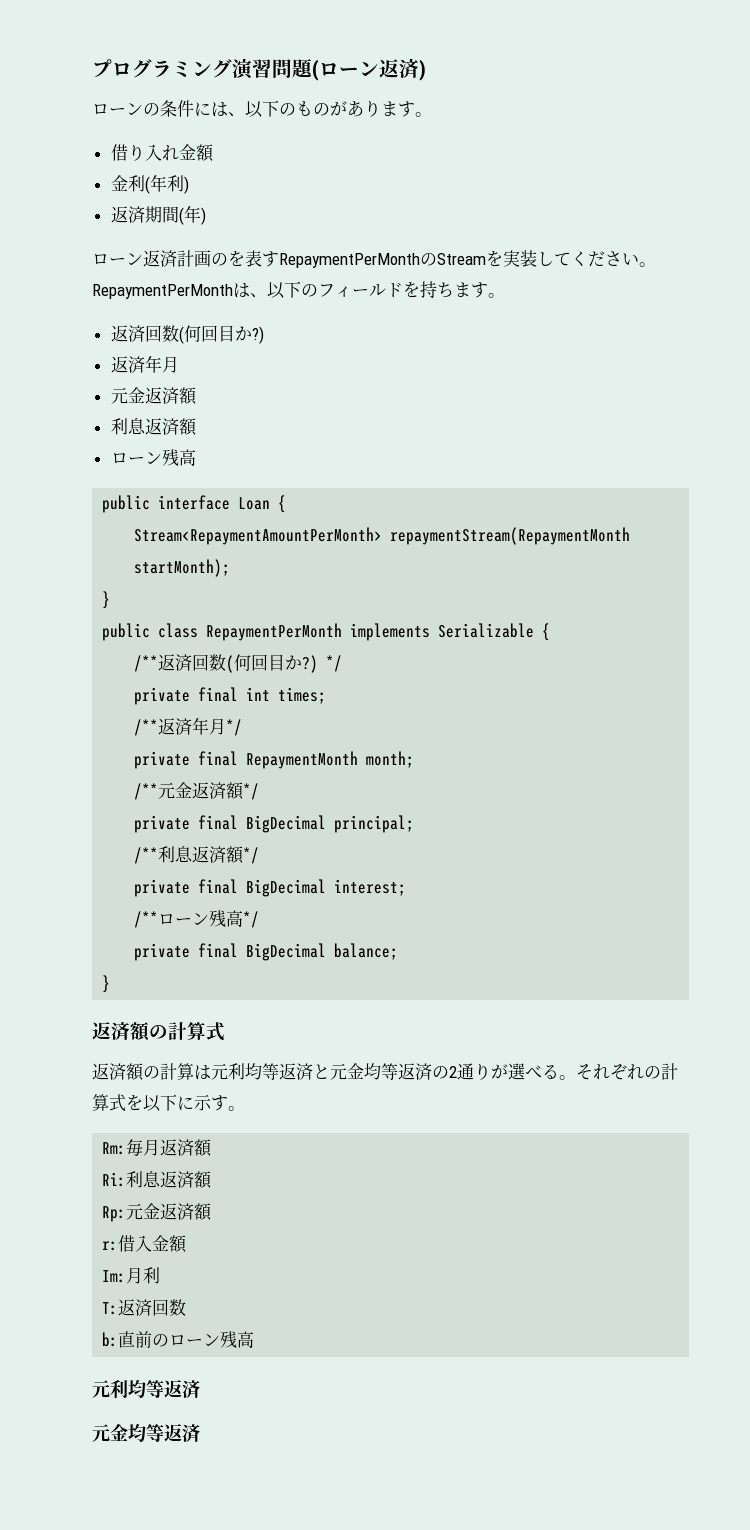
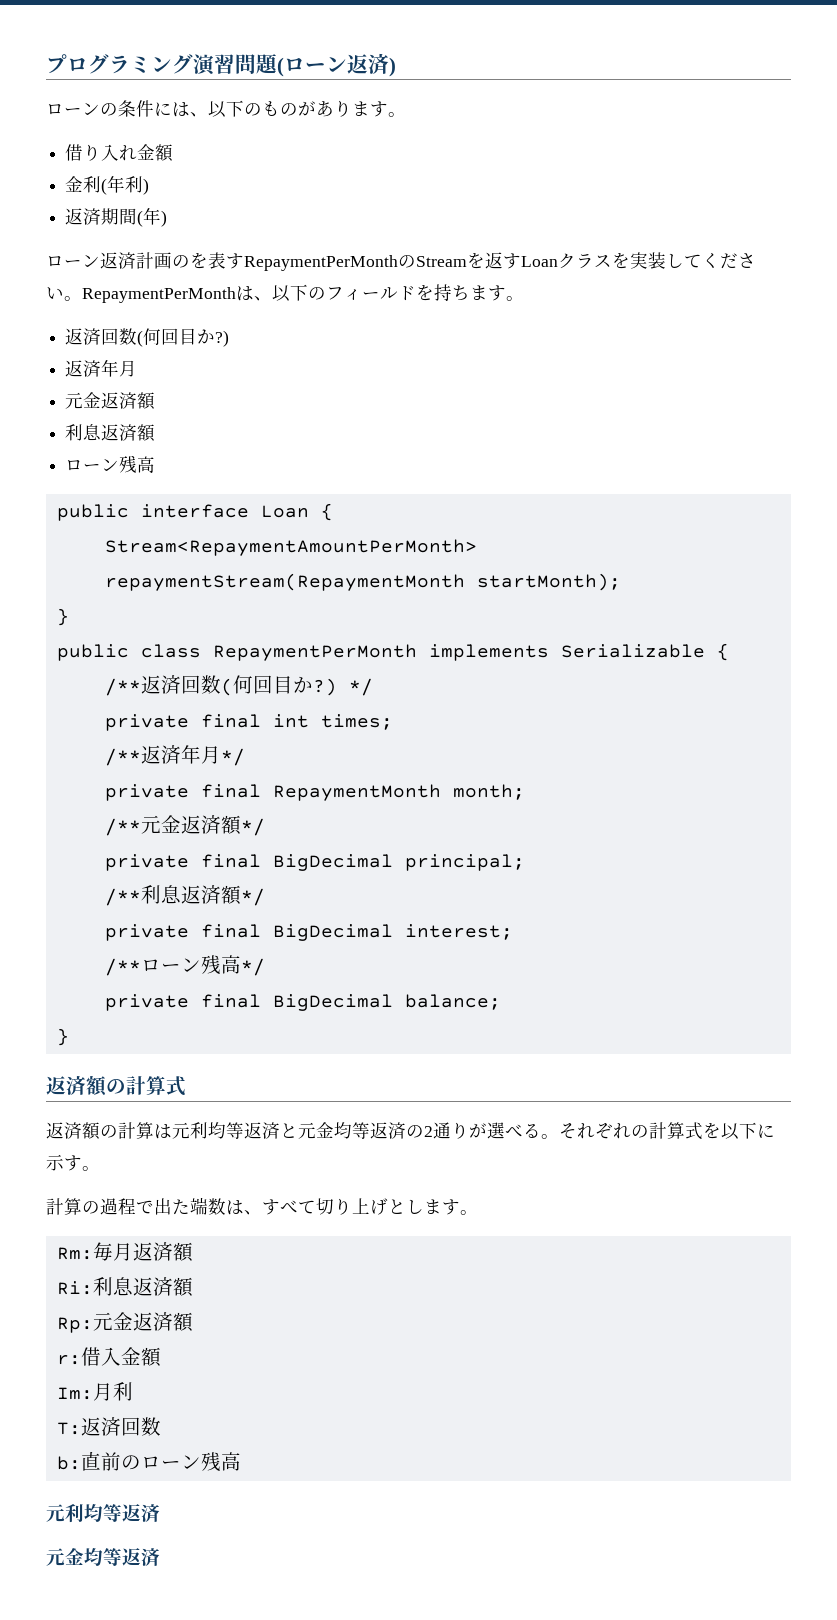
- ローン返済計画のを表すRepaymentPerMonthのStreamを実装してください。
+ ローン返済計画のを表すRepaymentPerMonthのStreamを返すLoanクラスを実装してください。
+ 計算の過程で出た端数は、すべて切り上げとします。

